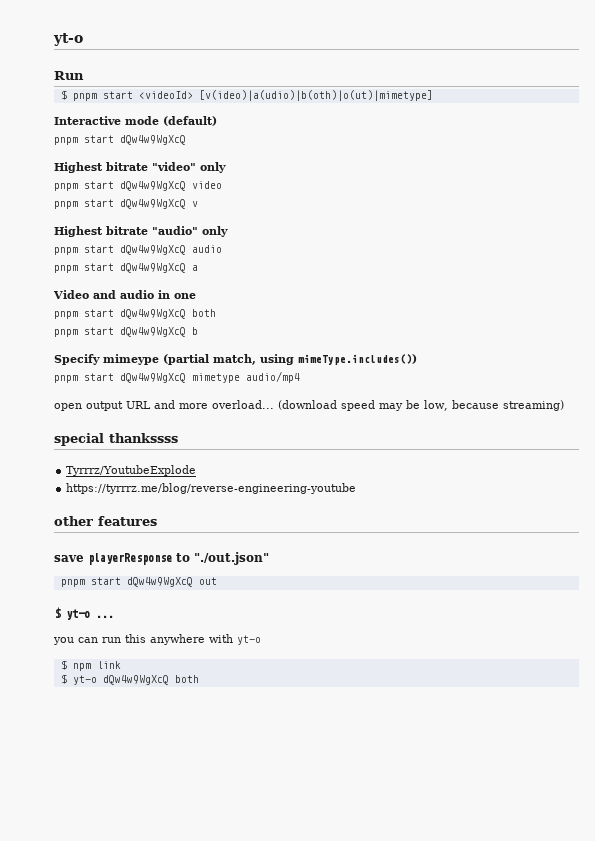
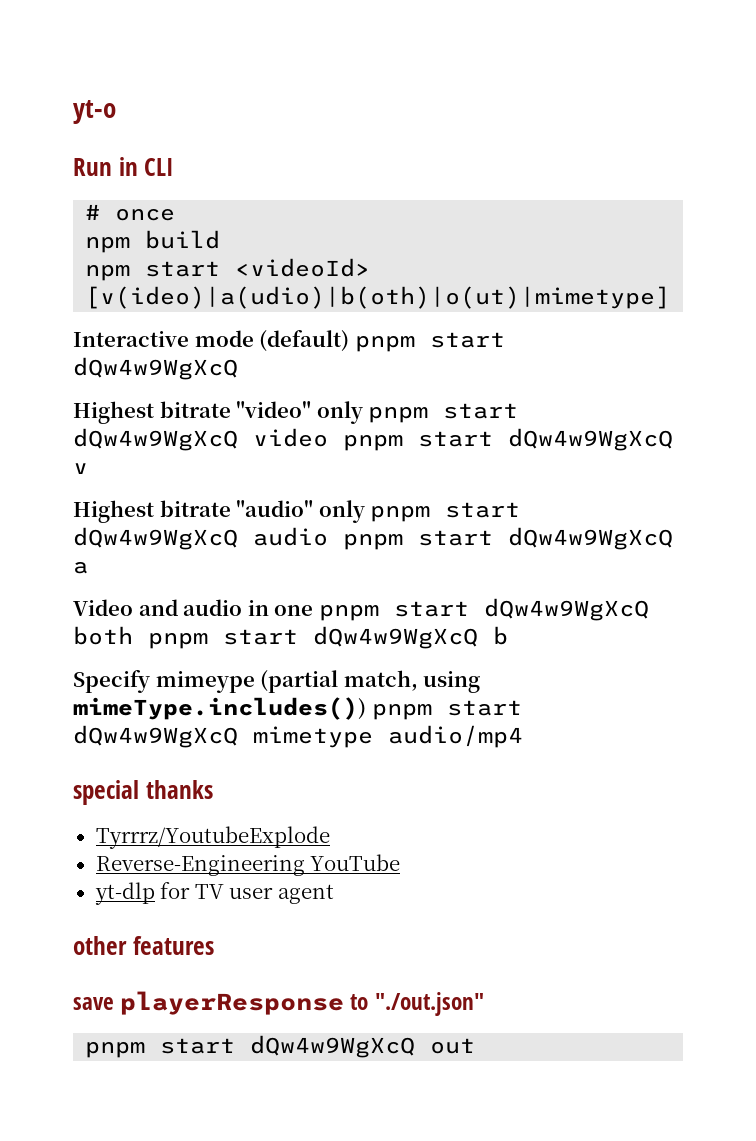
- Run
- $ pnpm start <videoId> [v(ideo)|a(udio)|b(oth)|o(ut)|mimetype]
+ Run in CLI
+ # once
+ npm build
+ npm start <videoId> [v(ideo)|a(udio)|b(oth)|o(ut)|mimetype]
- Interactive mode (default)
- pnpm start dQw4w9WgXcQ
+ Interactive mode (default) pnpm start dQw4w9WgXcQ
- Highest bitrate "video" only
- pnpm start dQw4w9WgXcQ video
- pnpm start dQw4w9WgXcQ v
+ Highest bitrate "video" only pnpm start dQw4w9WgXcQ video pnpm start dQw4w9WgXcQ v
- Highest bitrate "audio" only
- pnpm start dQw4w9WgXcQ audio
- pnpm start dQw4w9WgXcQ a
+ Highest bitrate "audio" only pnpm start dQw4w9WgXcQ audio pnpm start dQw4w9WgXcQ a
- Video and audio in one
- pnpm start dQw4w9WgXcQ both
- pnpm start dQw4w9WgXcQ b
+ Video and audio in one pnpm start dQw4w9WgXcQ both pnpm start dQw4w9WgXcQ b
- Specify mimeype (partial match, using mimeType.includes())
- pnpm start dQw4w9WgXcQ mimetype audio/mp4
+ Specify mimeype (partial match, using mimeType.includes()) pnpm start dQw4w9WgXcQ mimetype audio/mp4
- open output URL and more overload... (download speed may be low, because streaming)
- special thankssss
+ special thanks
- https://tyrrrz.me/blog/reverse-engineering-youtube
+ Reverse-Engineering YouTube
+ yt-dlp for TV user agent
- $ yt-o ...
- you can run this anywhere with yt-o
- $ npm link
- $ yt-o dQw4w9WgXcQ both

